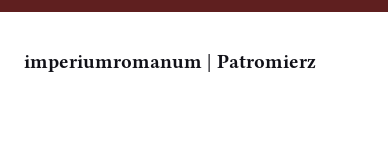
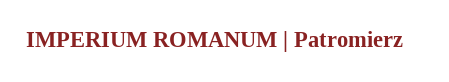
- imperiumromanum | Patromierz
+ IMPERIUM ROMANUM | Patromierz

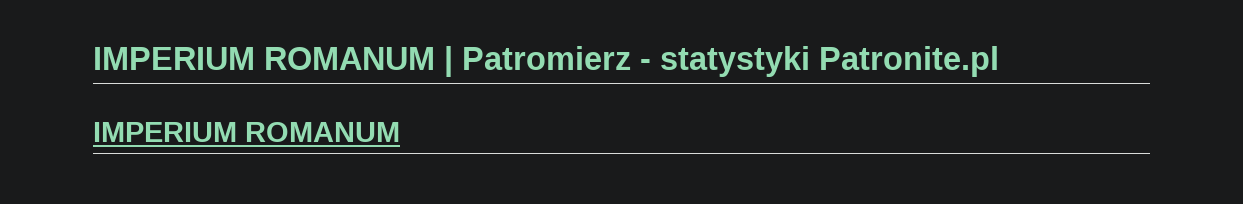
- IMPERIUM ROMANUM | Patromierz
+ IMPERIUM ROMANUM | Patromierz - statystyki Patronite.pl
+ IMPERIUM ROMANUM

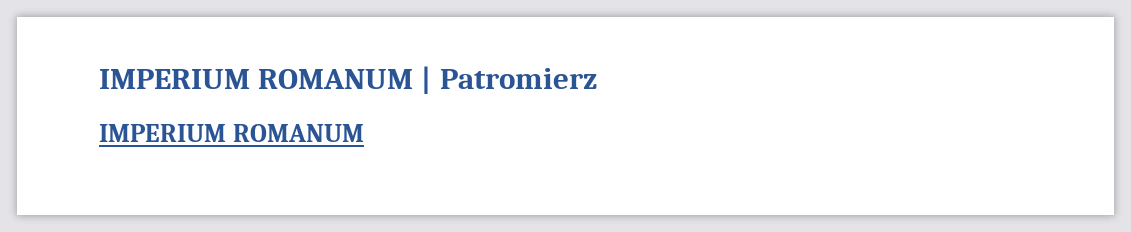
- IMPERIUM ROMANUM | Patromierz - statystyki Patronite.pl
+ IMPERIUM ROMANUM | Patromierz

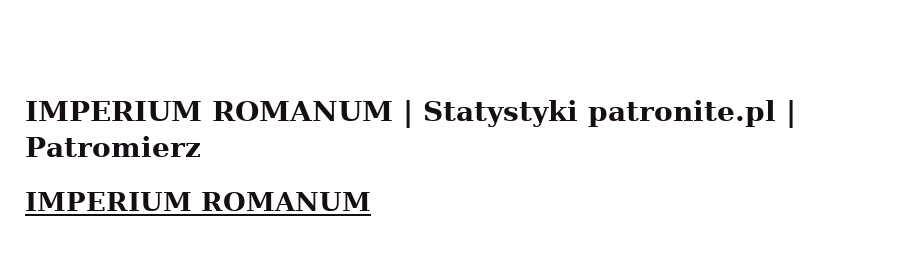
- IMPERIUM ROMANUM | Patromierz
+ IMPERIUM ROMANUM | Statystyki patronite.pl | Patromierz

